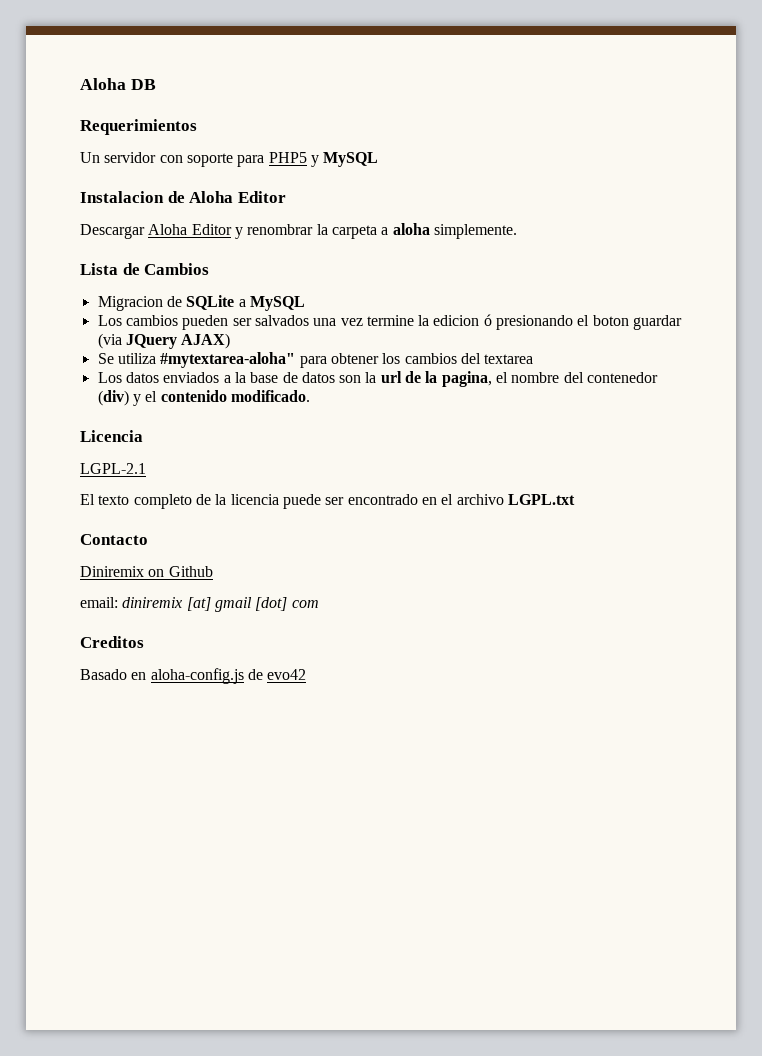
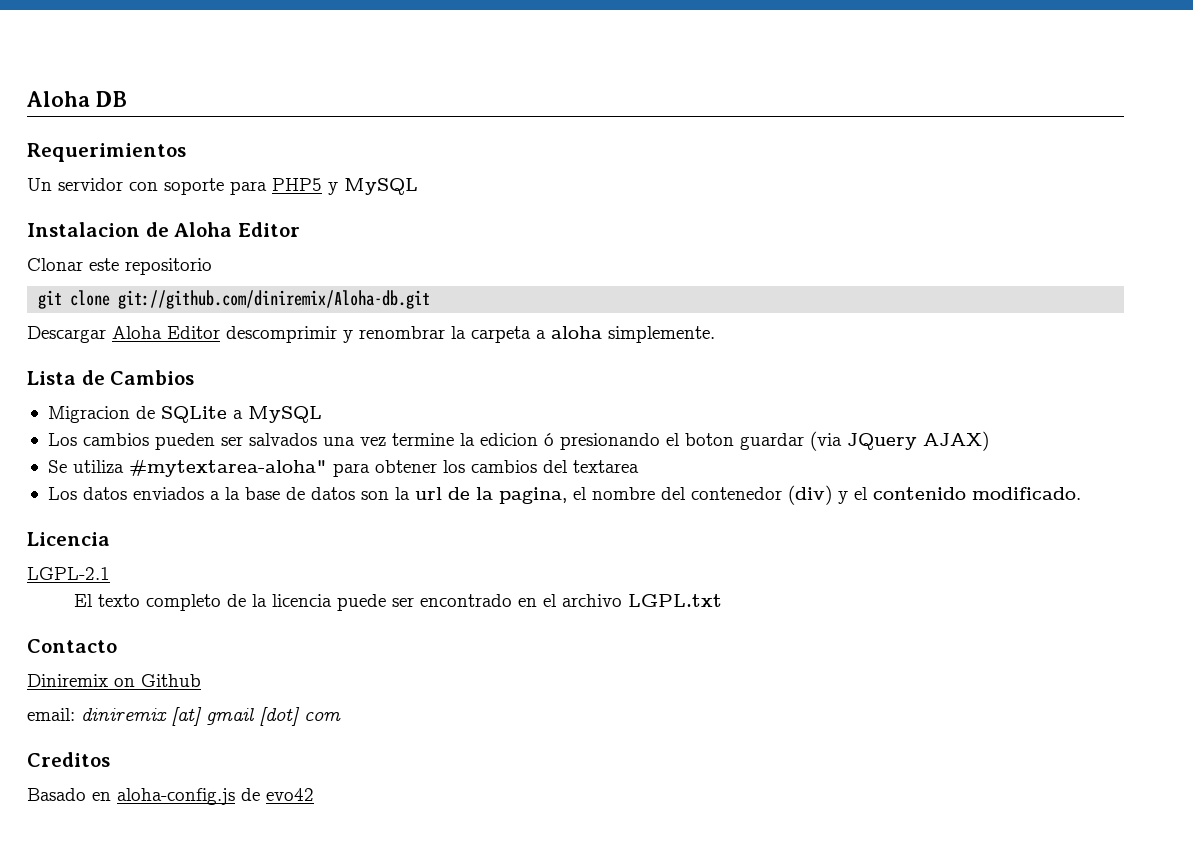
+ Clonar este repositorio
+ git clone git://github.com/diniremix/Aloha-db.git
- Descargar Aloha Editor y renombrar la carpeta a aloha simplemente.
+ Descargar Aloha Editor descomprimir y renombrar la carpeta a aloha simplemente.

